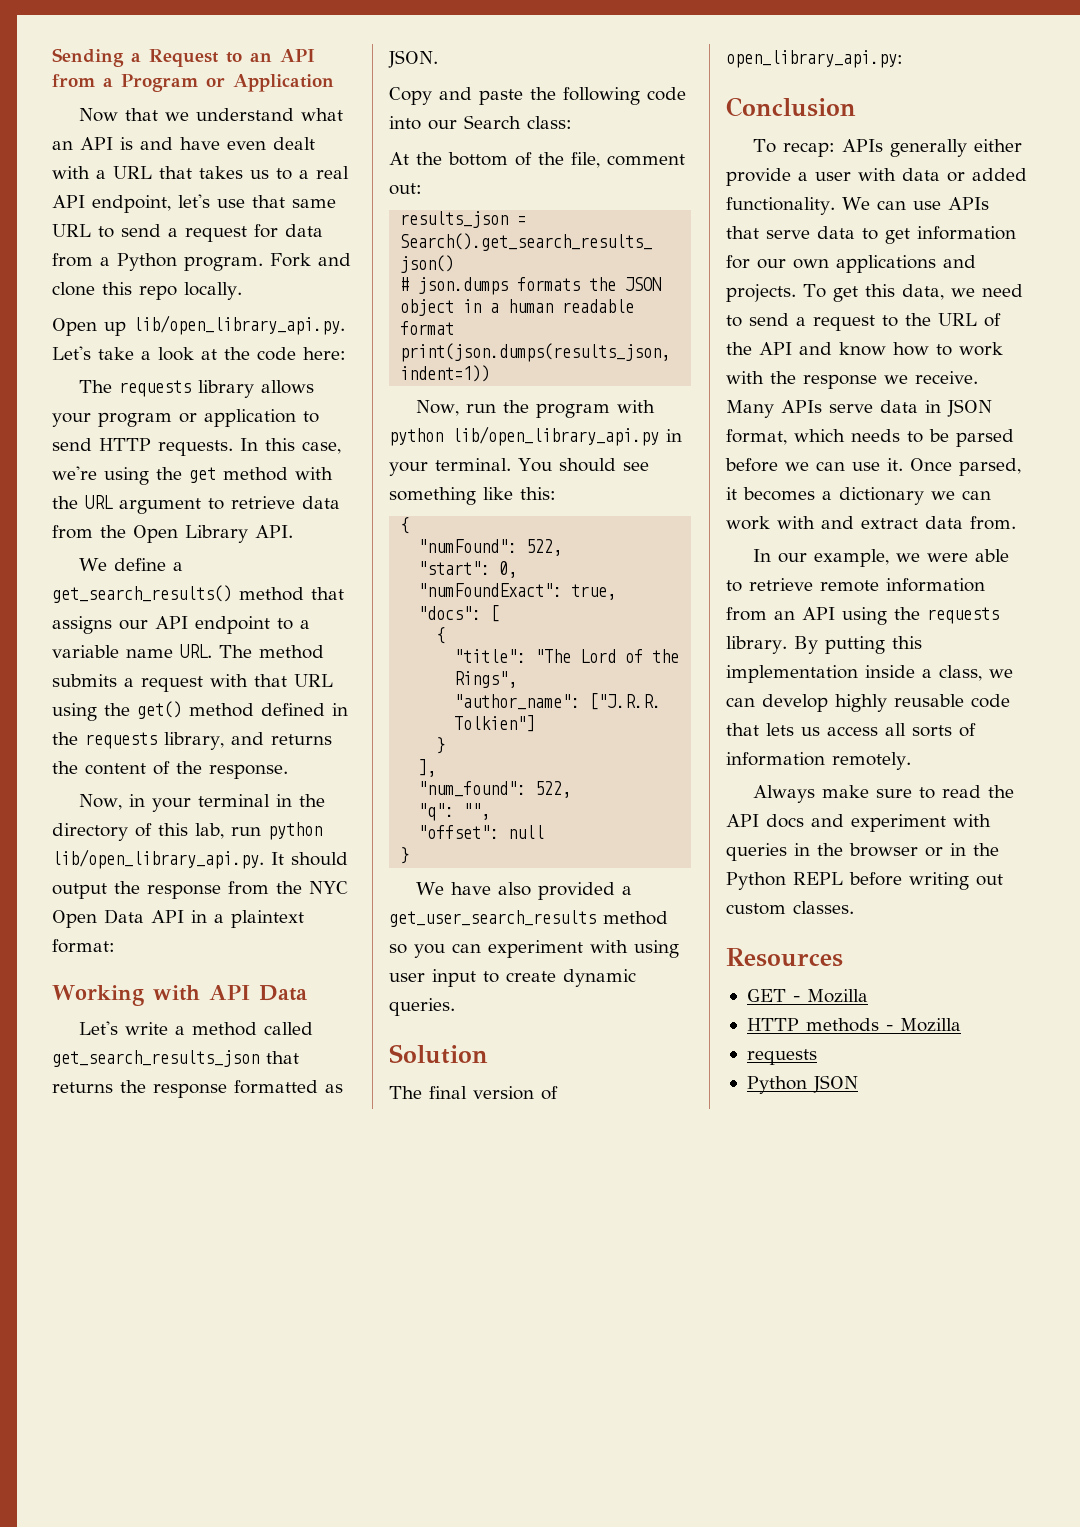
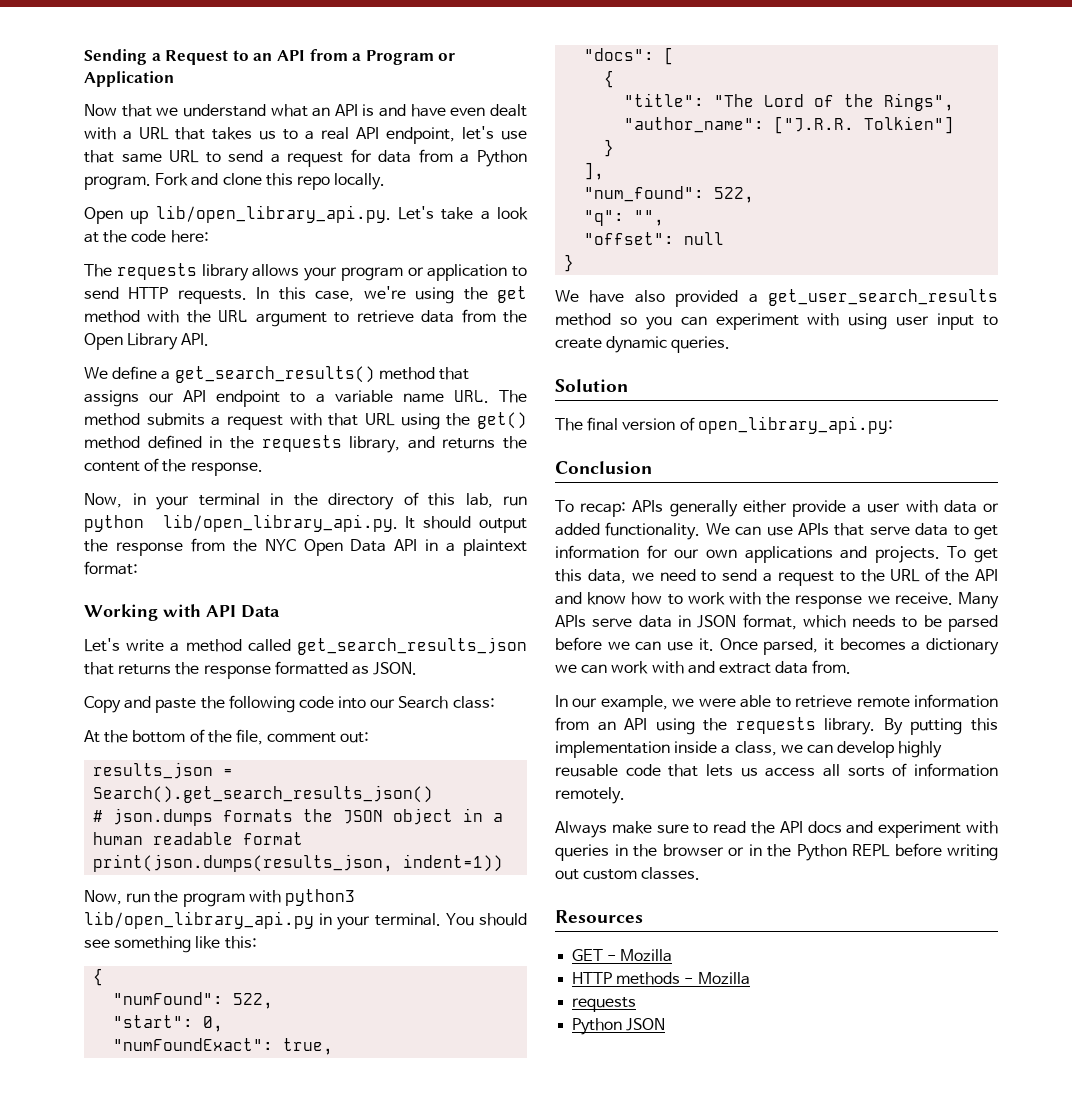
- Now, run the program with python lib/open_library_api.py in your terminal.
+ Now, run the program with python3 lib/open_library_api.py in your terminal.

